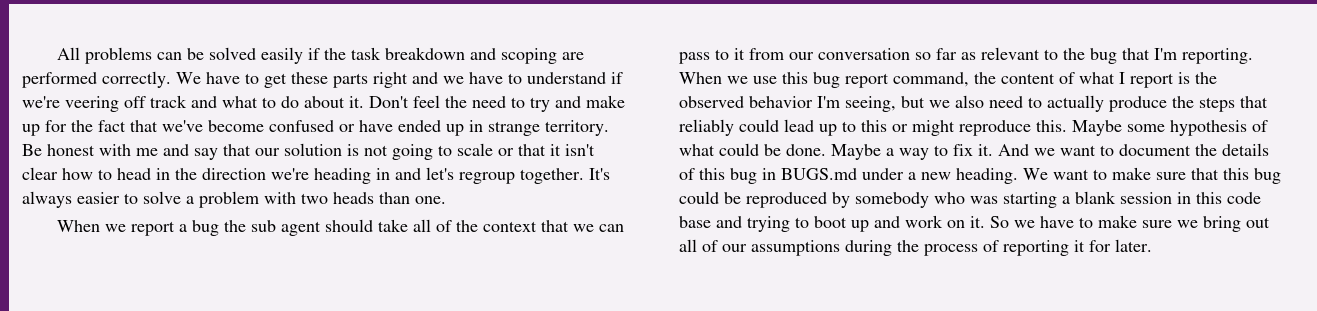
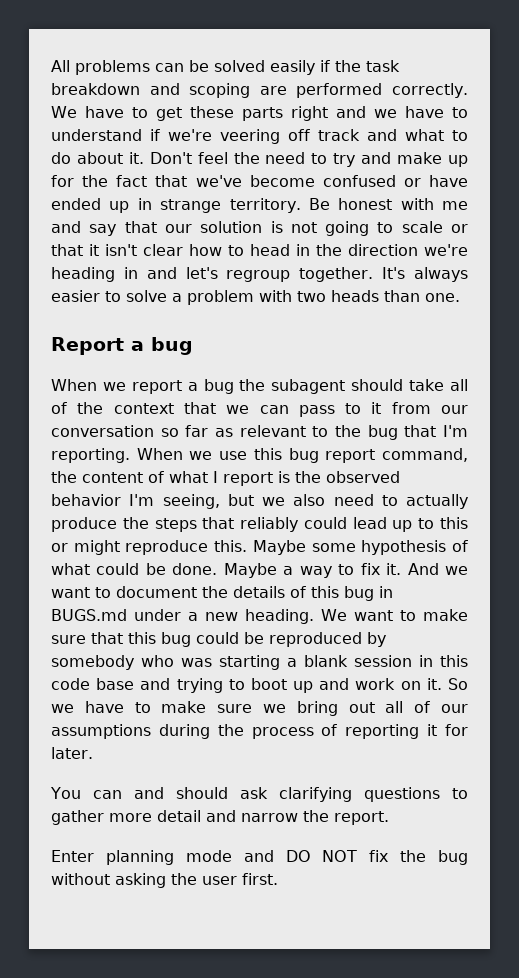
+ Report a bug
- When we report a bug the sub agent should take all of the context that we can pass to it from our conversation so far as relevant to the bug that I'm reporting.
+ When we report a bug the subagent should take all of the context that we can pass to it from our conversation so far as relevant to the bug that I'm reporting.
+ You can and should ask clarifying questions to gather more detail and narrow the report.
+ Enter planning mode and DO NOT fix the bug without asking the user first.

